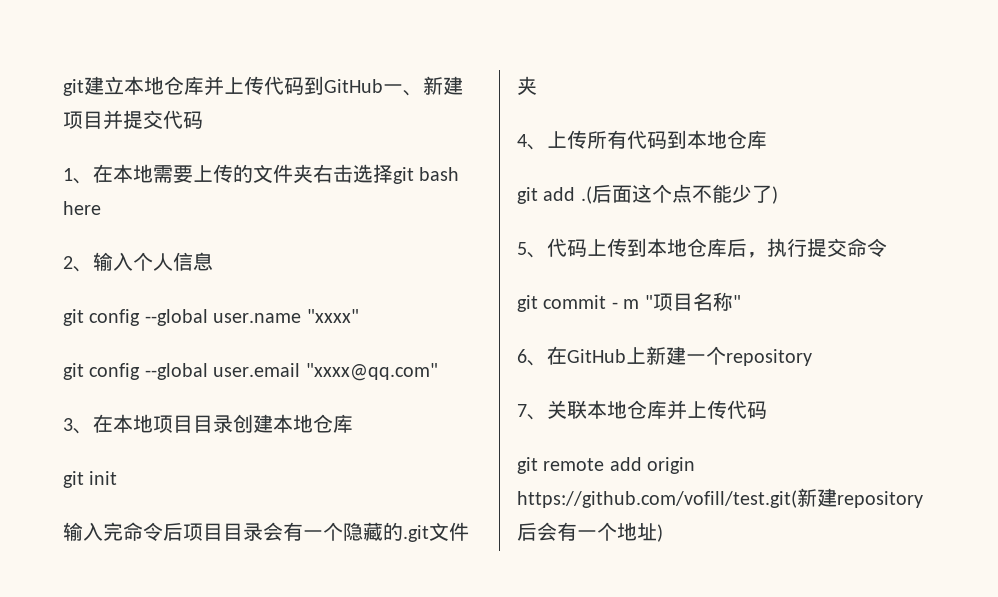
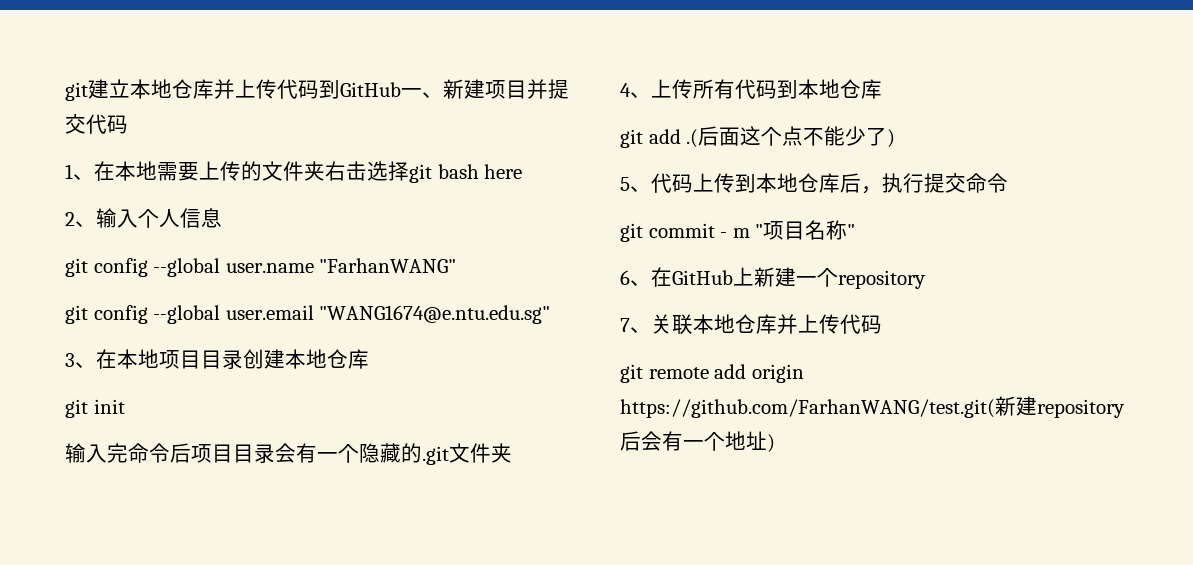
- git config --global user.name "xxxx"
+ git config --global user.name "FarhanWANG"
- git config --global user.email "xxxx@qq.com"
+ git config --global user.email "WANG1674@e.ntu.edu.sg"
- git remote add origin https://github.com/vofill/test.git(新建repository后会有一个地址)
+ git remote add origin https://github.com/FarhanWANG/test.git(新建repository后会有一个地址)

